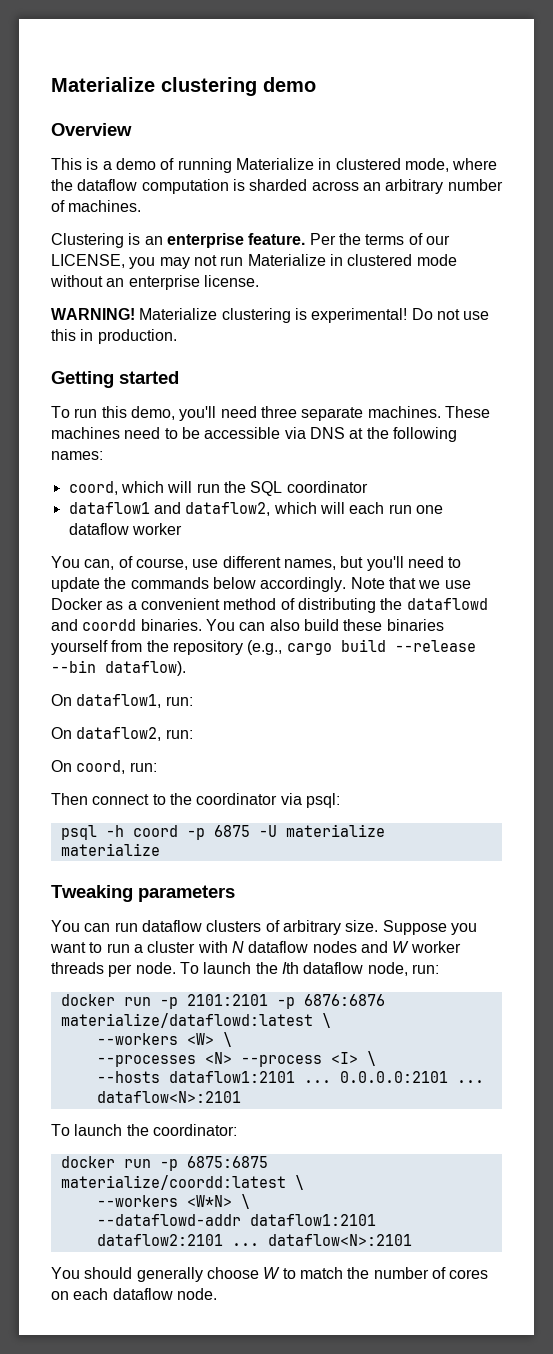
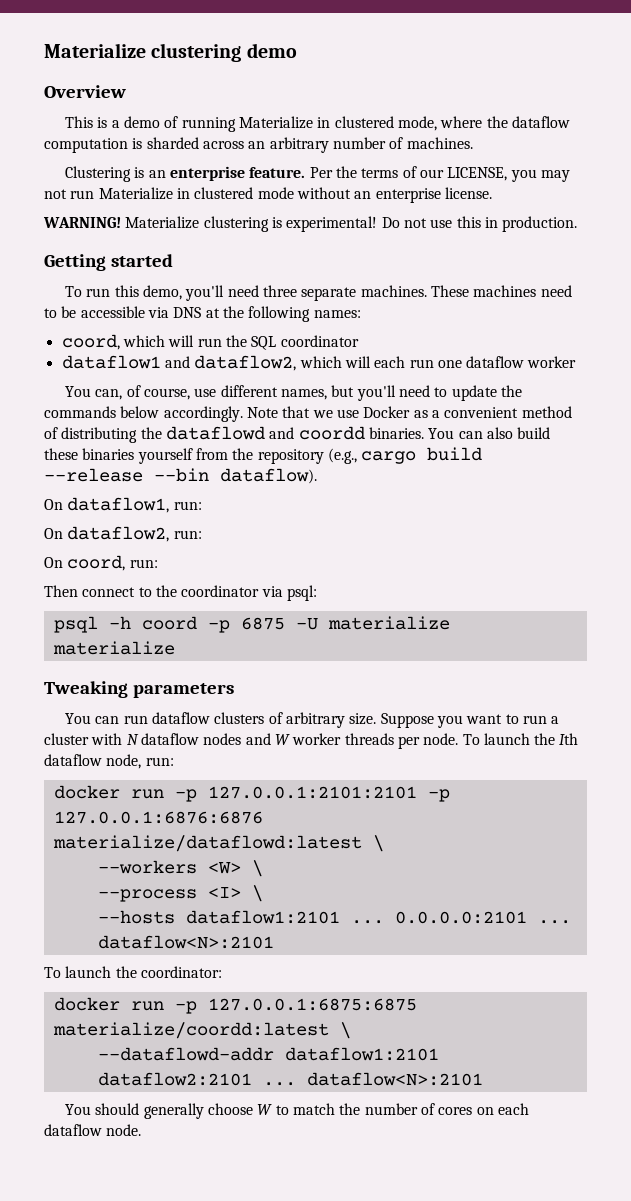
- docker run -p 2101:2101 -p 6876:6876 materialize/dataflowd:latest \
+ docker run -p 127.0.0.1:2101:2101 -p 127.0.0.1:6876:6876 materialize/dataflowd:latest \
- --processes <N> --process <I> \
+ --process <I> \
- docker run -p 6875:6875 materialize/coordd:latest \
+ docker run -p 127.0.0.1:6875:6875 materialize/coordd:latest \
- --workers <W*N> \

